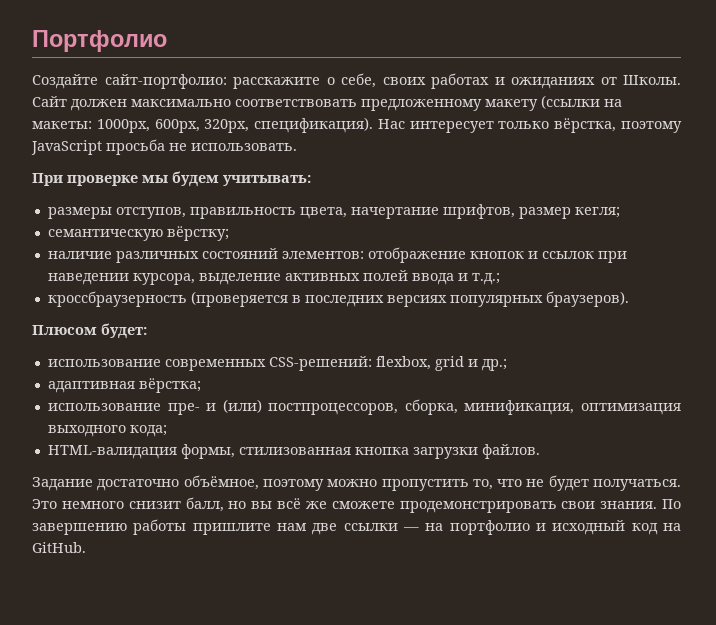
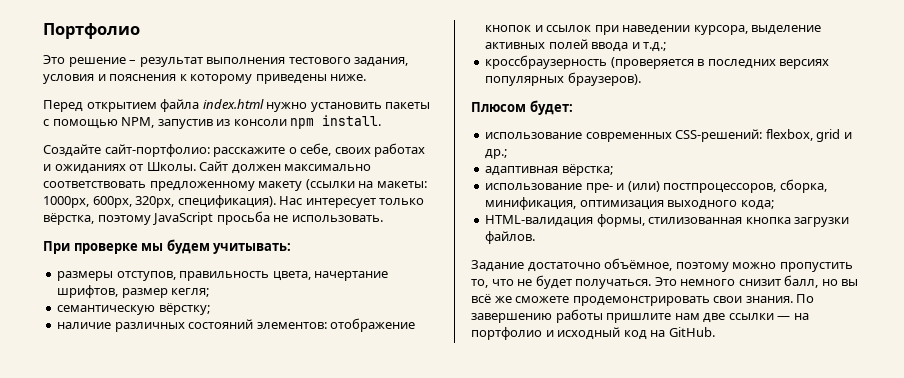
+ Это решение – результат выполнения тестового задания, условия и пояснения к которому приведены ниже.
+ Перед открытием файла index.html нужно установить пакеты с помощью NPM, запустив из консоли npm install.

